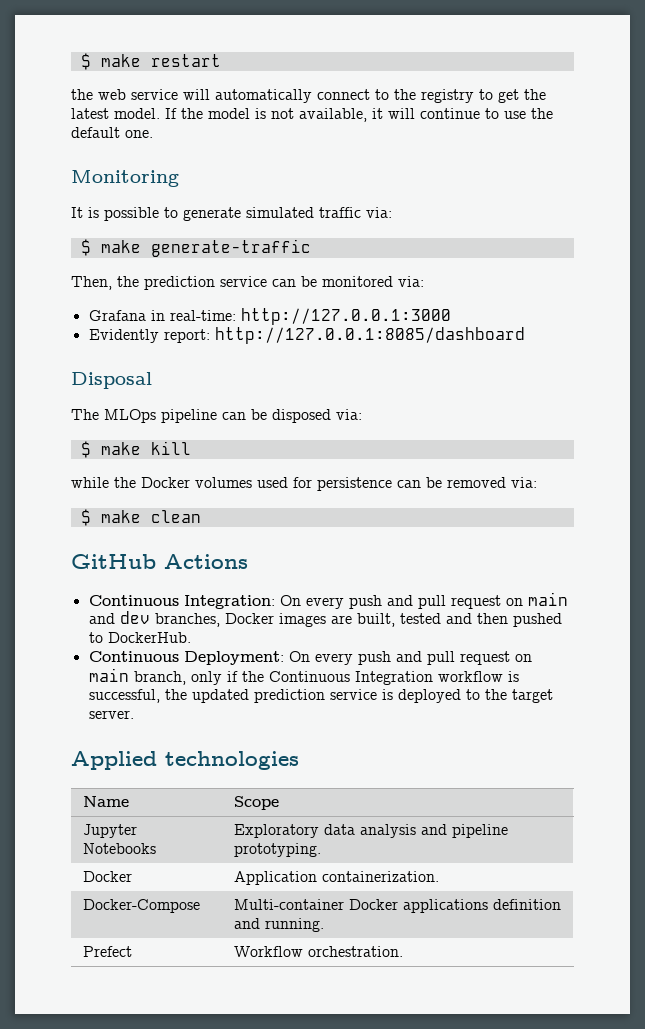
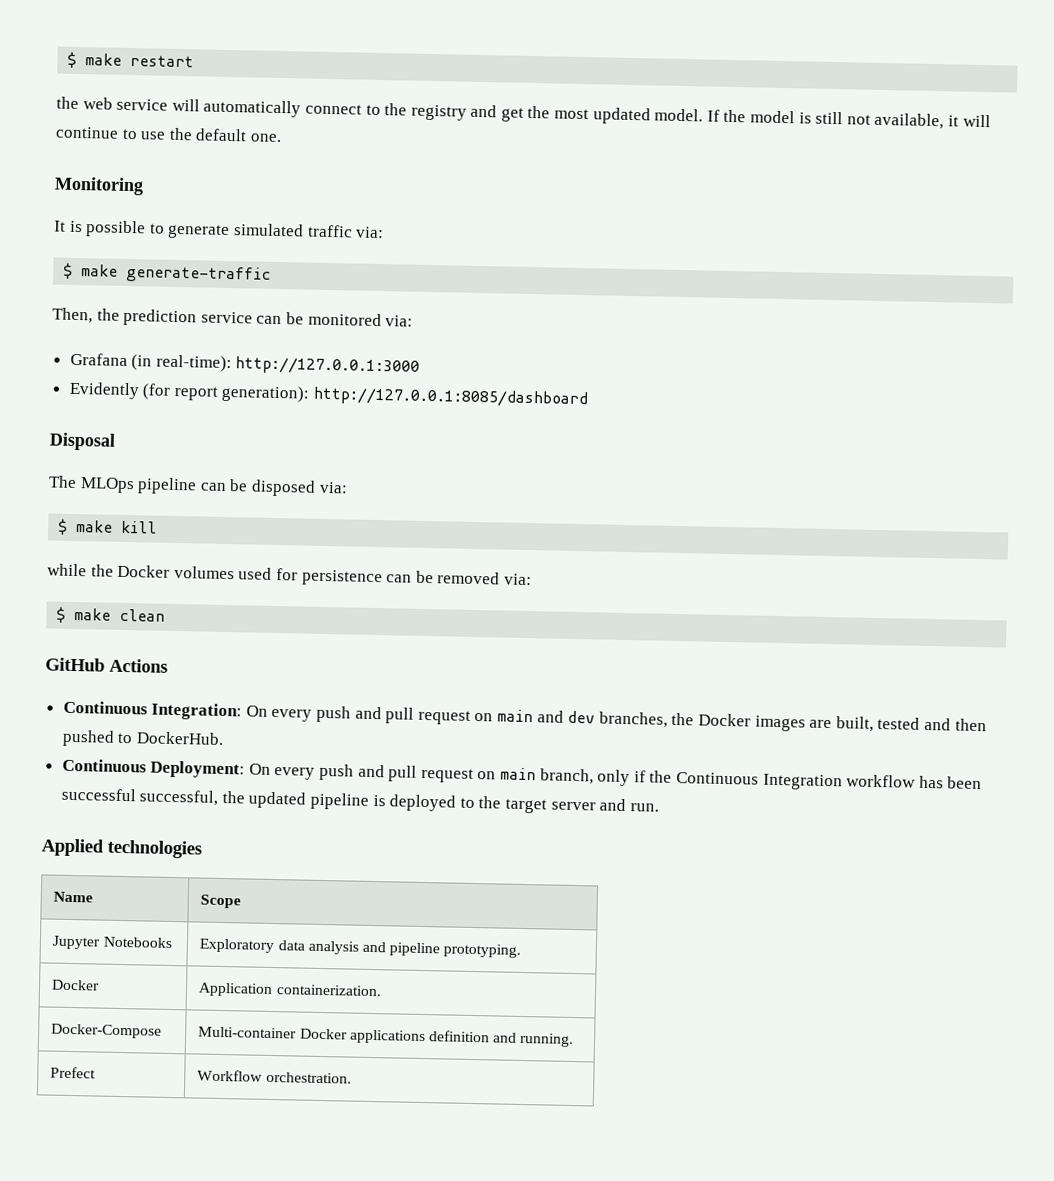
- the web service will automatically connect to the registry to get the latest model.
+ the web service will automatically connect to the registry and get the most updated model.
- If the model is not available, it will continue to use the default one.
+ If the model is still not available, it will continue to use the default one.
- Grafana in real-time: http://127.0.0.1:3000
+ Grafana (in real-time): http://127.0.0.1:3000
- Evidently report: http://127.0.0.1:8085/dashboard
+ Evidently (for report generation): http://127.0.0.1:8085/dashboard
- Continuous Integration: On every push and pull request on main and dev branches, Docker images are built, tested and then pushed to DockerHub.
+ Continuous Integration: On every push and pull request on main and dev branches, the Docker images are built, tested and then pushed to DockerHub.
- Continuous Deployment: On every push and pull request on main branch, only if the Continuous Integration workflow is successful, the updated prediction service is deployed to the target server.
+ Continuous Deployment: On every push and pull request on main branch, only if the Continuous Integration workflow has been successful successful, the updated pipeline is deployed to the target server and run.

